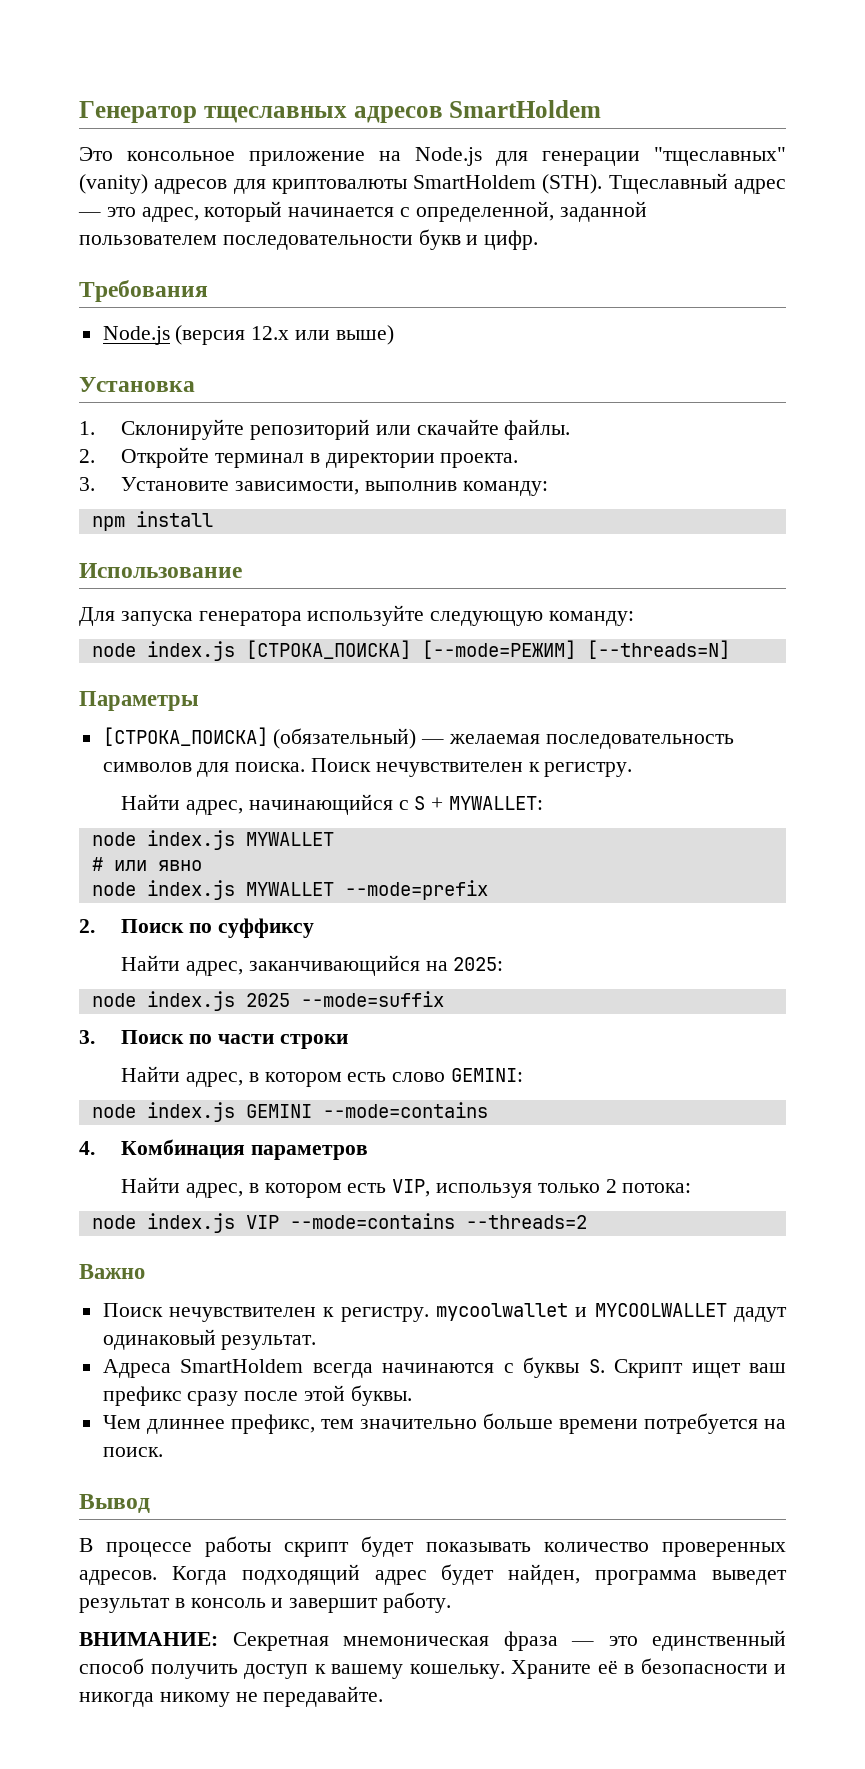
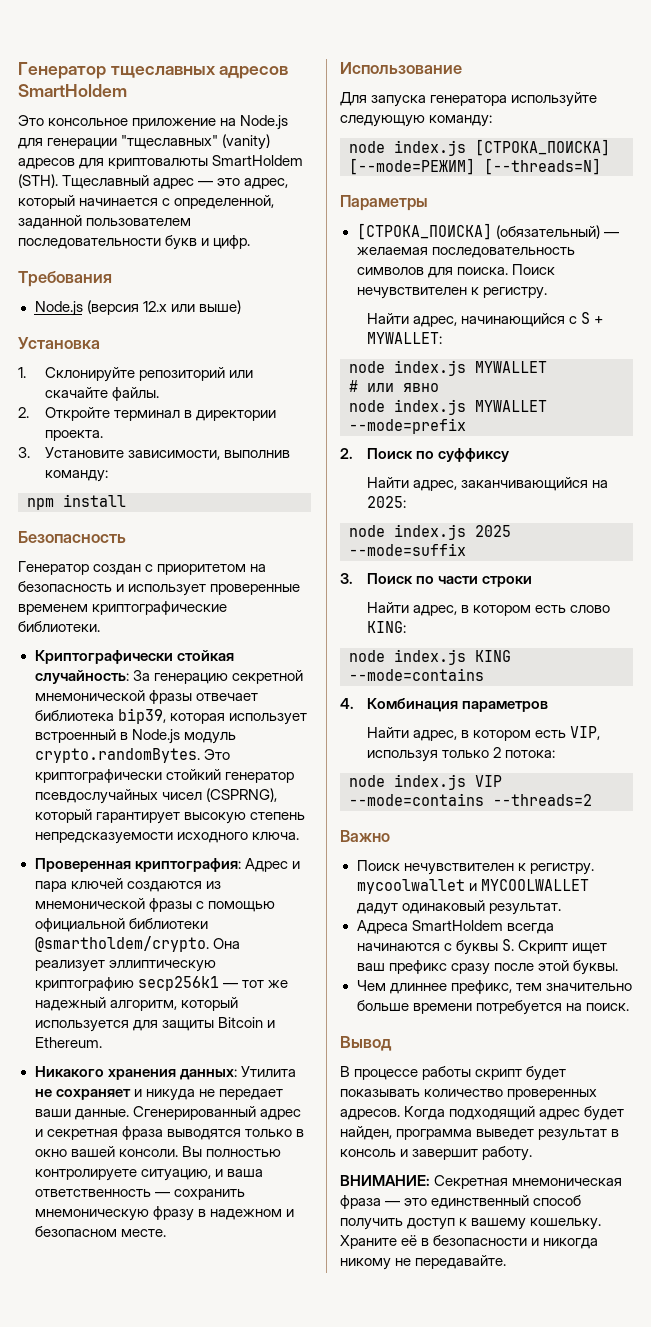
+ Безопасность
+ Генератор создан с приоритетом на безопасность и использует проверенные временем криптографические библиотеки.
+ Криптографически стойкая случайность: За генерацию секретной мнемонической фразы отвечает библиотека bip39, которая использует встроенный в Node.js модуль crypto.randomBytes. Это криптографически стойкий генератор псевдослучайных чисел (CSPRNG), который гарантирует высокую степень непредсказуемости исходного ключа.
+ Проверенная криптография: Адрес и пара ключей создаются из мнемонической фразы с помощью официальной библиотеки @smartholdem/crypto. Она реализует эллиптическую криптографию secp256k1 — тот же надежный алгоритм, который используется для защиты Bitcoin и Ethereum.
+ Никакого хранения данных: Утилита не сохраняет и никуда не передает ваши данные. Сгенерированный адрес и секретная фраза выводятся только в окно вашей консоли. Вы полностью контролируете ситуацию, и ваша ответственность — сохранить мнемоническую фразу в надежном и безопасном месте.
- Найти адрес, в котором есть слово GEMINI:
- node index.js GEMINI --mode=contains
+ Найти адрес, в котором есть слово KING:
+ node index.js KING --mode=contains

